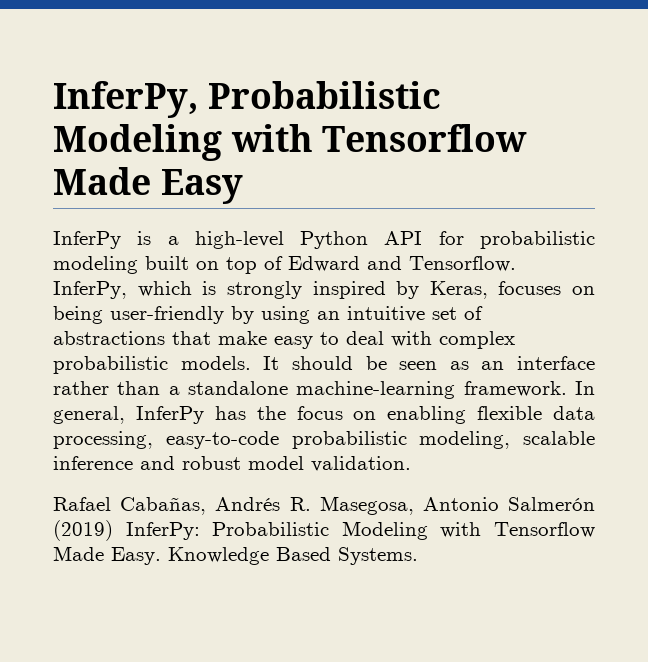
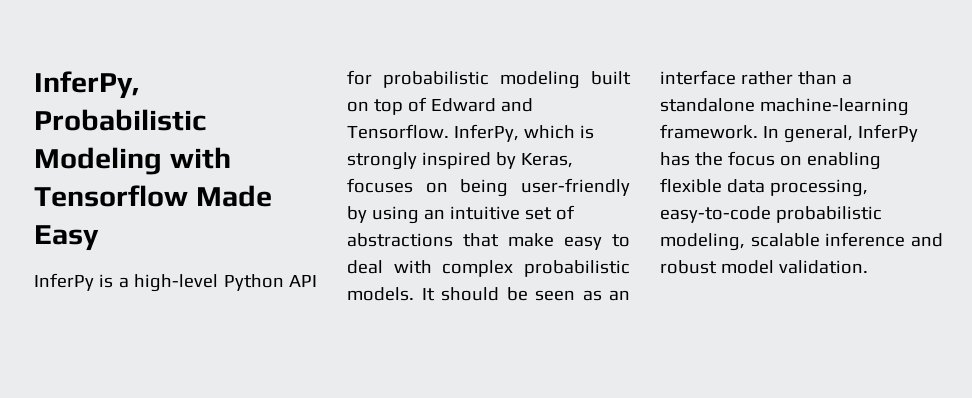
- Rafael Cabañas, Andrés R. Masegosa, Antonio Salmerón (2019) InferPy: Probabilistic Modeling with Tensorflow Made Easy. Knowledge Based Systems.

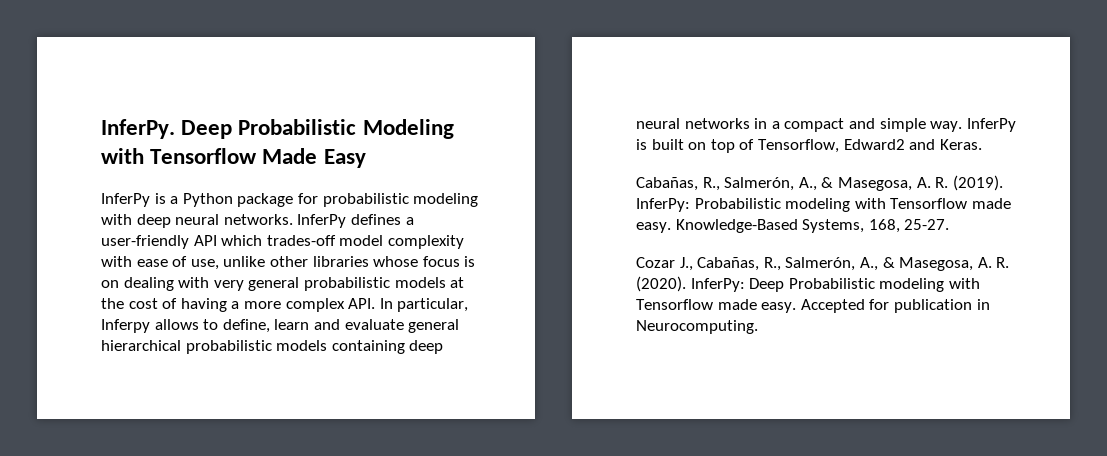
- InferPy, Probabilistic Modeling with Tensorflow Made Easy
+ InferPy. Deep Probabilistic Modeling with Tensorflow Made Easy
- InferPy is a high-level Python API for probabilistic modeling built on top of Edward and Tensorflow. InferPy, which is strongly inspired by Keras, focuses on being user-friendly by using an intuitive set of abstractions that make easy to deal with complex probabilistic models. It should be seen as an interface rather than a standalone machine-learning framework. In general, InferPy has the focus on enabling flexible data processing, easy-to-code probabilistic modeling, scalable inference and robust model validation.
+ InferPy is a Python package for probabilistic modeling with deep neural networks. InferPy defines a user-friendly API which trades-off model complexity with ease of use, unlike other libraries whose focus is on dealing with very general probabilistic models at the cost of having a more complex API. In particular, Inferpy allows to define, learn and evaluate general hierarchical probabilistic models containing deep neural networks in a compact and simple way. InferPy is built on top of Tensorflow, Edward2 and Keras.
+ Cabañas, R., Salmerón, A., & Masegosa, A. R. (2019). InferPy: Probabilistic modeling with Tensorflow made easy. Knowledge-Based Systems, 168, 25-27.
+ Cozar J., Cabañas, R., Salmerón, A., & Masegosa, A. R. (2020). InferPy: Deep Probabilistic modeling with Tensorflow made easy. Accepted for publication in Neurocomputing.

